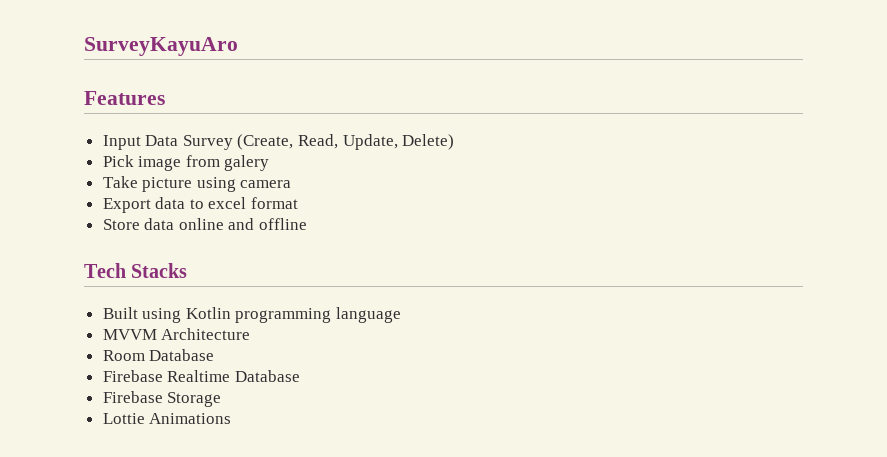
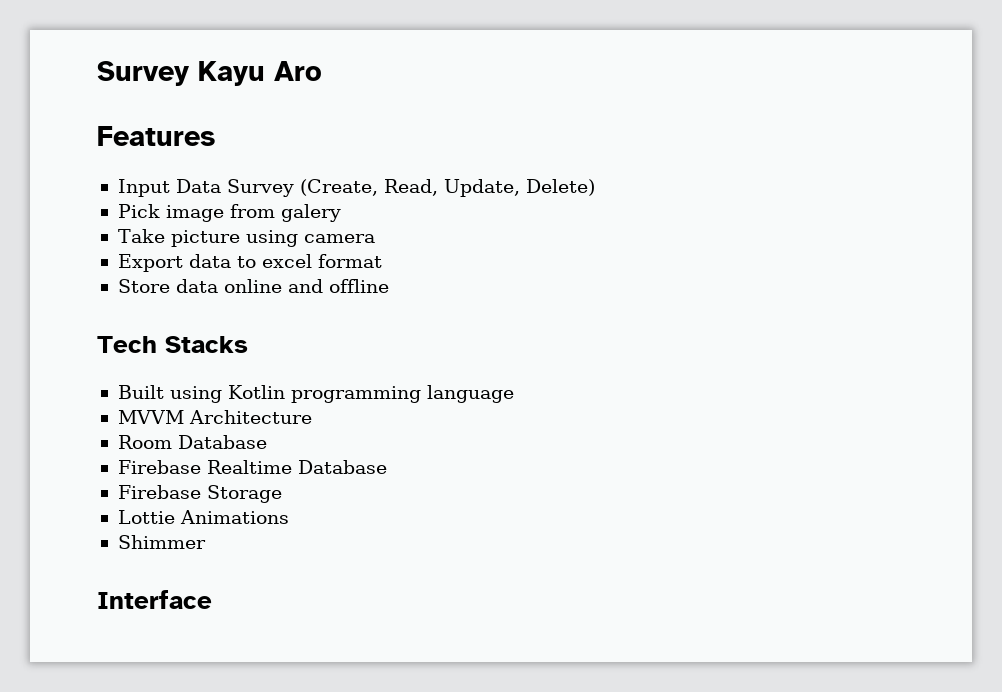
- SurveyKayuAro
+ Survey Kayu Aro
+ Shimmer
+ Interface

